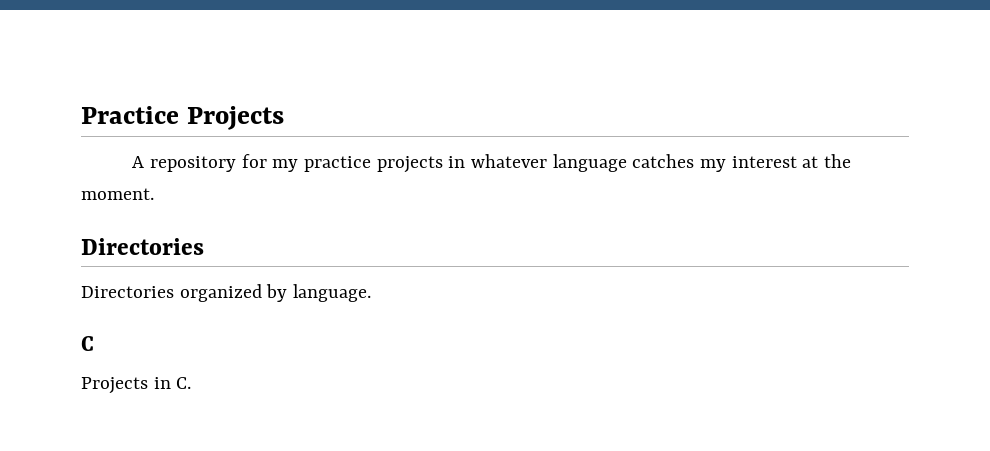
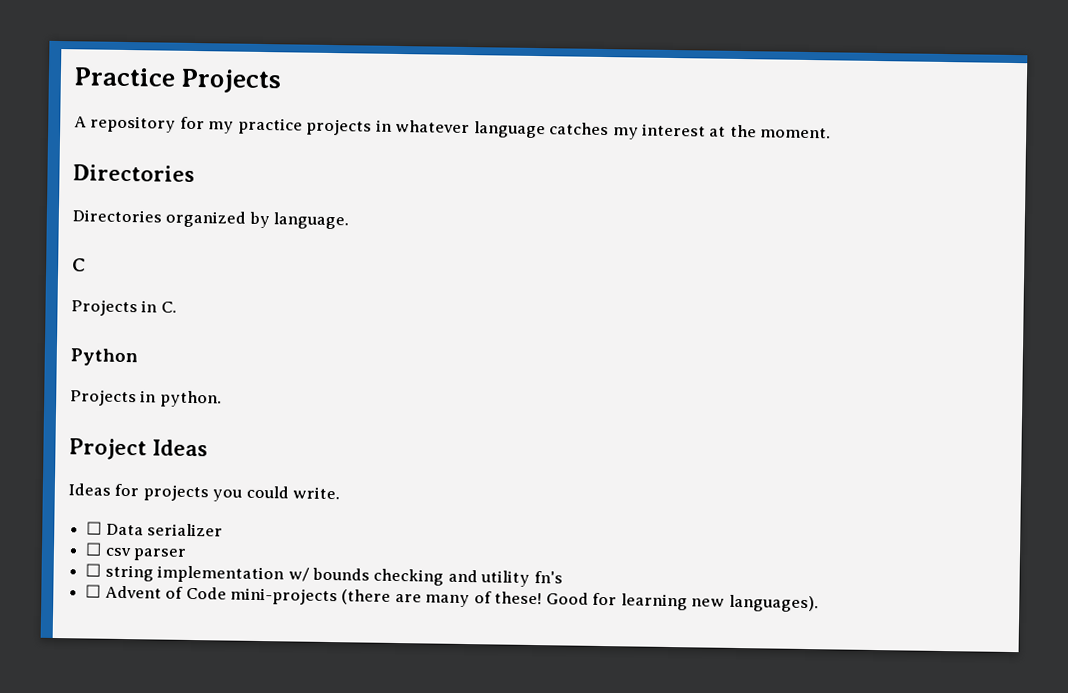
+ Python
+ Projects in python.
+ Project Ideas
+ Ideas for projects you could write.
+ ☐ Data serializer
+ ☐ csv parser
+ ☐ string implementation w/ bounds checking and utility fn's
+ ☐ Advent of Code mini-projects (there are many of these! Good for learning new languages).

